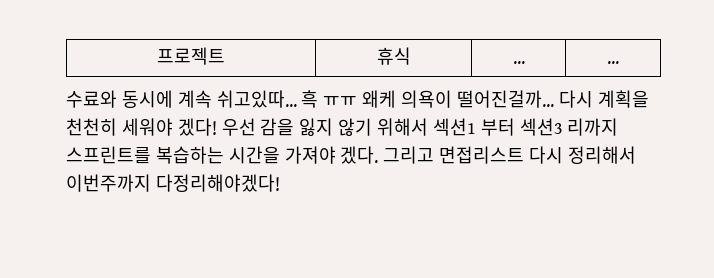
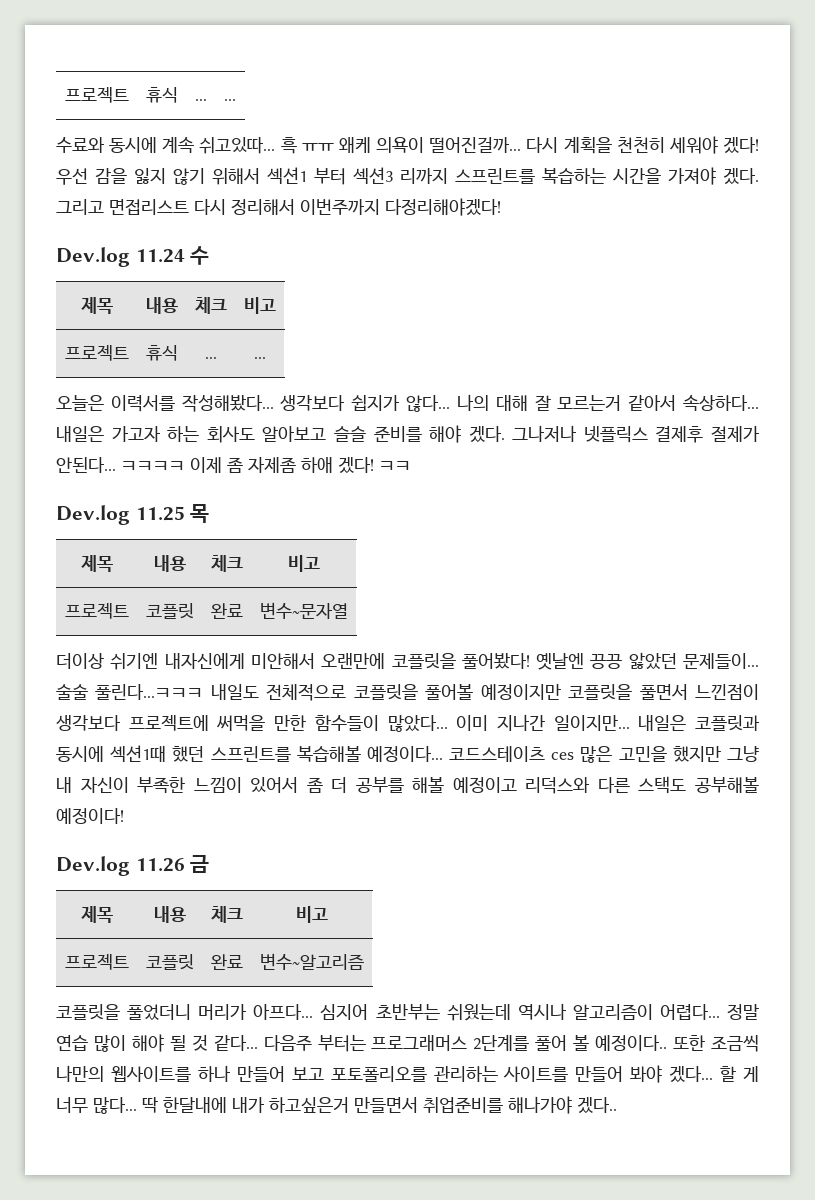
+ Dev.log 11.24 수
+ 제목 | 내용 | 체크 | 비고
+ 프로젝트 | 휴식 | ... | ...
+ 오늘은 이력서를 작성해봤다... 생각보다 쉽지가 않다... 나의 대해 잘 모르는거 같아서 속상하다... 내일은 가고자 하는 회사도 알아보고 슬슬 준비를 해야 겠다. 그나저나 넷플릭스 결제후 절제가 안된다... ㅋㅋㅋㅋ 이제 좀 자제좀 하애 겠다! ㅋㅋ
+ Dev.log 11.25 목
+ 제목 | 내용 | 체크 | 비고
+ 프로젝트 | 코플릿 | 완료 | 변수~문자열
+ 더이상 쉬기엔 내자신에게 미안해서 오랜만에 코플릿을 풀어봤다! 옛날엔 끙끙 앓았던 문제들이... 술술 풀린다...ㅋㅋㅋ 내일도 전체적으로 코플릿을 풀어볼 예정이지만 코플릿을 풀면서 느낀점이 생각보다 프로젝트에 써먹을 만한 함수들이 많았다... 이미 지나간 일이지만... 내일은 코플릿과 동시에 섹션1때 했던 스프린트를 복습해볼 예정이다... 코드스테이츠 ces 많은 고민을 했지만 그냥 내 자신이 부족한 느낌이 있어서 좀 더 공부를 해볼 예정이고 리덕스와 다른 스택도 공부해볼 예정이다!
+ Dev.log 11.26 금
+ 제목 | 내용 | 체크 | 비고
+ 프로젝트 | 코플릿 | 완료 | 변수~알고리즘
+ 코플릿을 풀었더니 머리가 아프다... 심지어 초반부는 쉬웠는데 역시나 알고리즘이 어렵다... 정말 연습 많이 해야 될 것 같다... 다음주 부터는 프로그래머스 2단계를 풀어 볼 예정이다.. 또한 조금씩 나만의 웹사이트를 하나 만들어 보고 포토폴리오를 관리하는 사이트를 만들어 봐야 겠다... 할 게 너무 많다... 딱 한달내에 내가 하고싶은거 만들면서 취업준비를 해나가야 겠다..

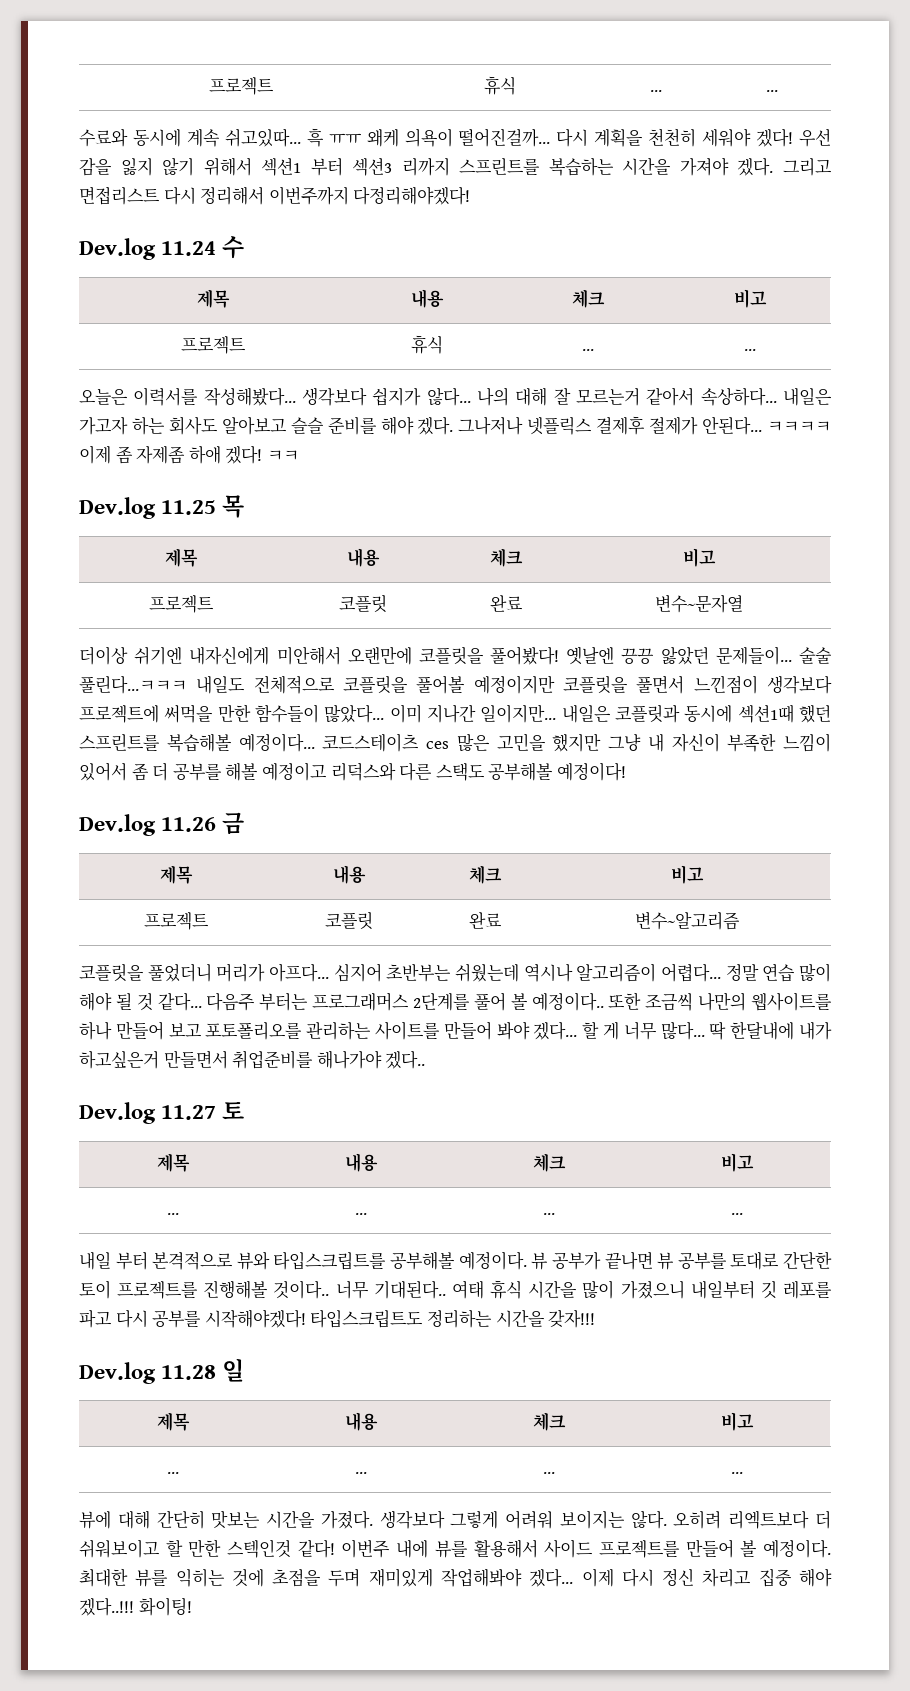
+ Dev.log 11.27 토
+ 제목 | 내용 | 체크 | 비고
+ ... | ... | ... | ...
+ 내일 부터 본격적으로 뷰와 타입스크립트를 공부해볼 예정이다. 뷰 공부가 끝나면 뷰 공부를 토대로 간단한 토이 프로젝트를 진행해볼 것이다.. 너무 기대된다.. 여태 휴식 시간을 많이 가졌으니 내일부터 깃 레포를 파고 다시 공부를 시작해야겠다! 타입스크립트도 정리하는 시간을 갖자!!!
+ Dev.log 11.28 일
+ 제목 | 내용 | 체크 | 비고
+ ... | ... | ... | ...
+ 뷰에 대해 간단히 맛보는 시간을 가졌다. 생각보다 그렇게 어려워 보이지는 않다. 오히려 리엑트보다 더 쉬워보이고 할 만한 스텍인것 같다! 이번주 내에 뷰를 활용해서 사이드 프로젝트를 만들어 볼 예정이다. 최대한 뷰를 익히는 것에 초점을 두며 재미있게 작업해봐야 겠다... 이제 다시 정신 차리고 집중 해야 겠다..!!! 화이팅!

